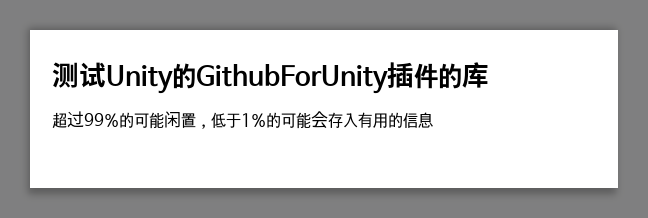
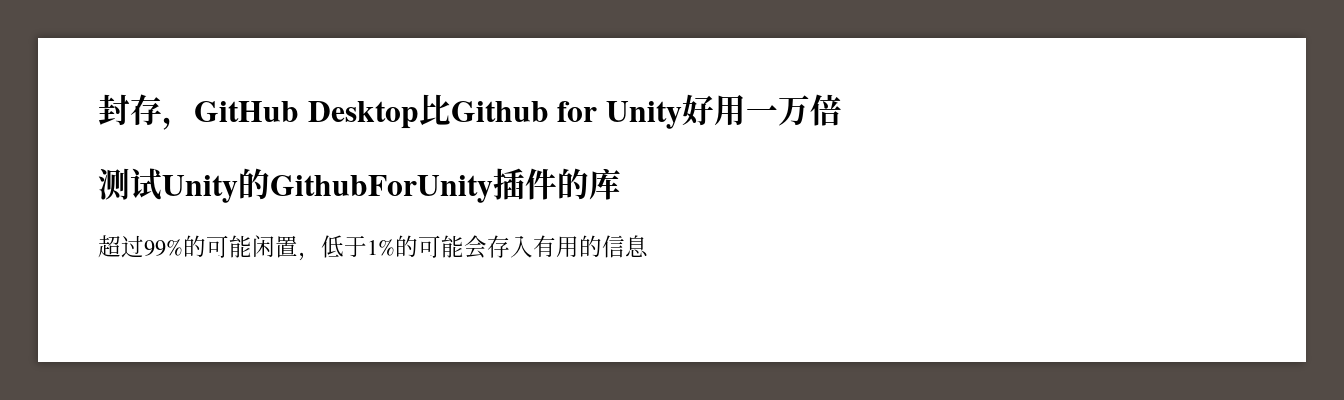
+ 封存，GitHub Desktop比Github for Unity好用一万倍

